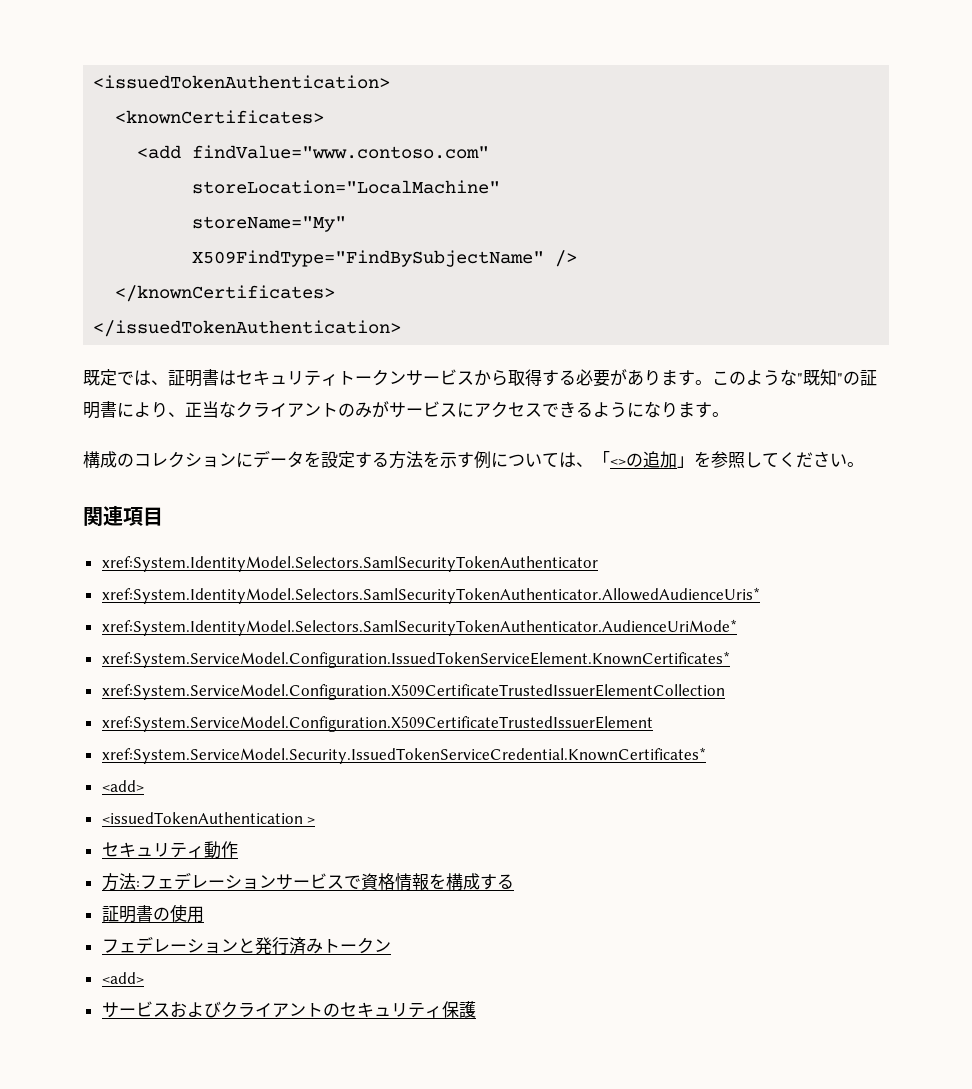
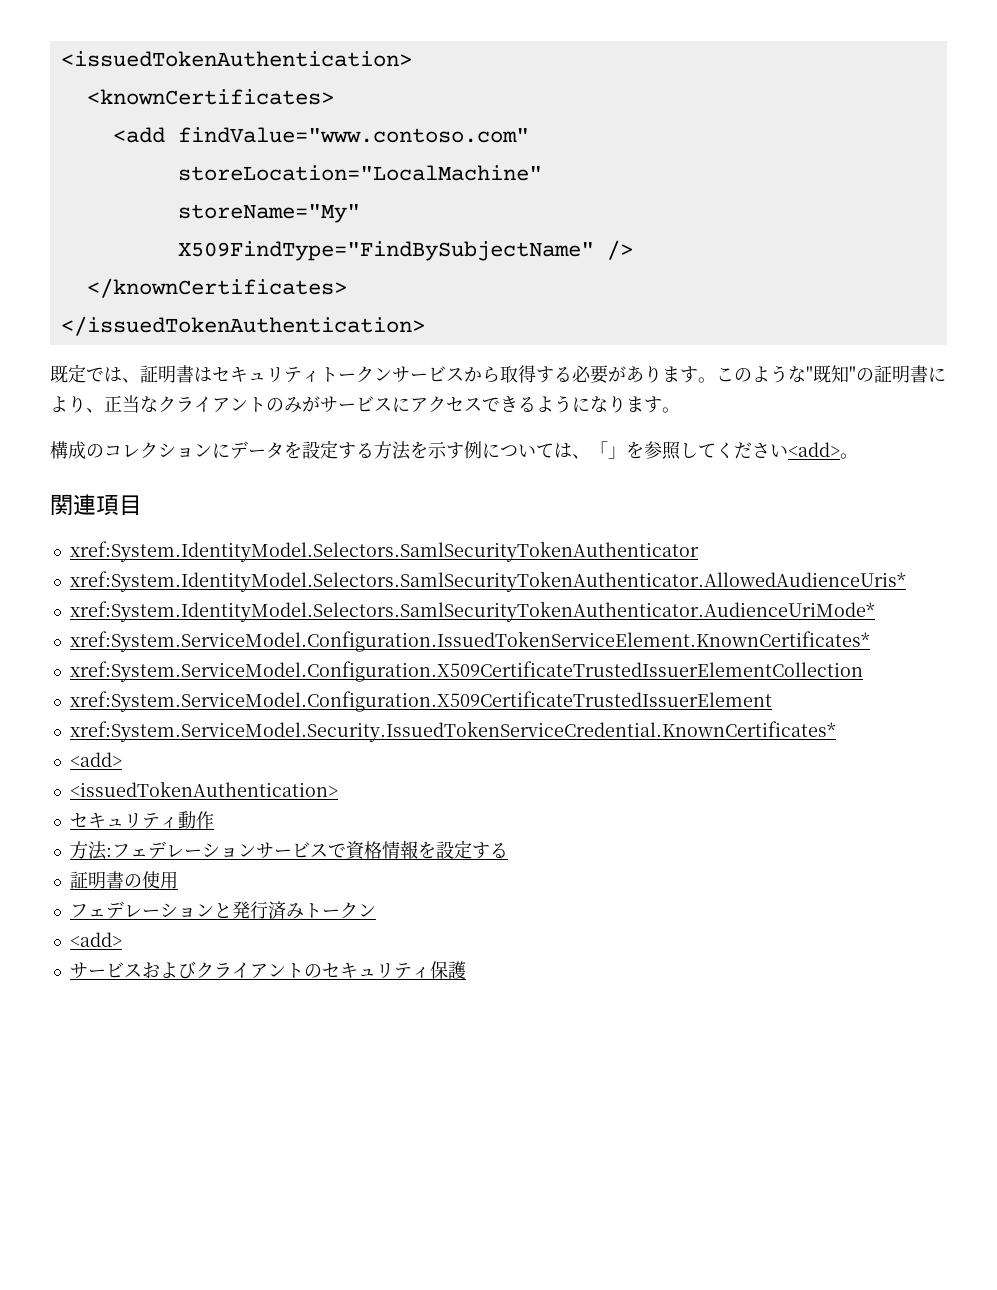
- 構成のコレクションにデータを設定する方法を示す例については、「<>の追加」を参照してください。
+ 構成のコレクションにデータを設定する方法を示す例については、「」を参照してください<add>。
  xref:System.ServiceModel.Security.IssuedTokenServiceCredential.KnownCertificates*
  <add>
- <issuedTokenAuthentication >
+ <issuedTokenAuthentication>
- 方法:フェデレーションサービスで資格情報を構成する
+ 方法:フェデレーションサービスで資格情報を設定する

